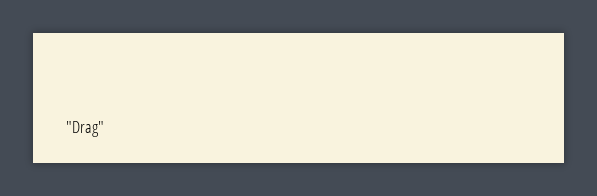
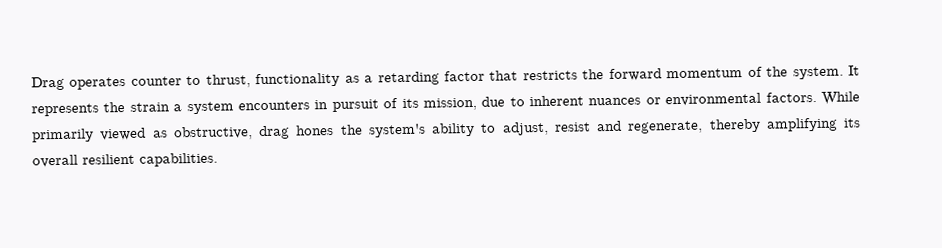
- "Drag"
+ Drag operates counter to thrust, functionality as a retarding factor that restricts the forward momentum of the system. It represents the strain a system encounters in pursuit of its mission, due to inherent nuances or environmental factors. While primarily viewed as obstructive, drag hones the system's ability to adjust, resist and regenerate, thereby amplifying its overall resilient capabilities.

